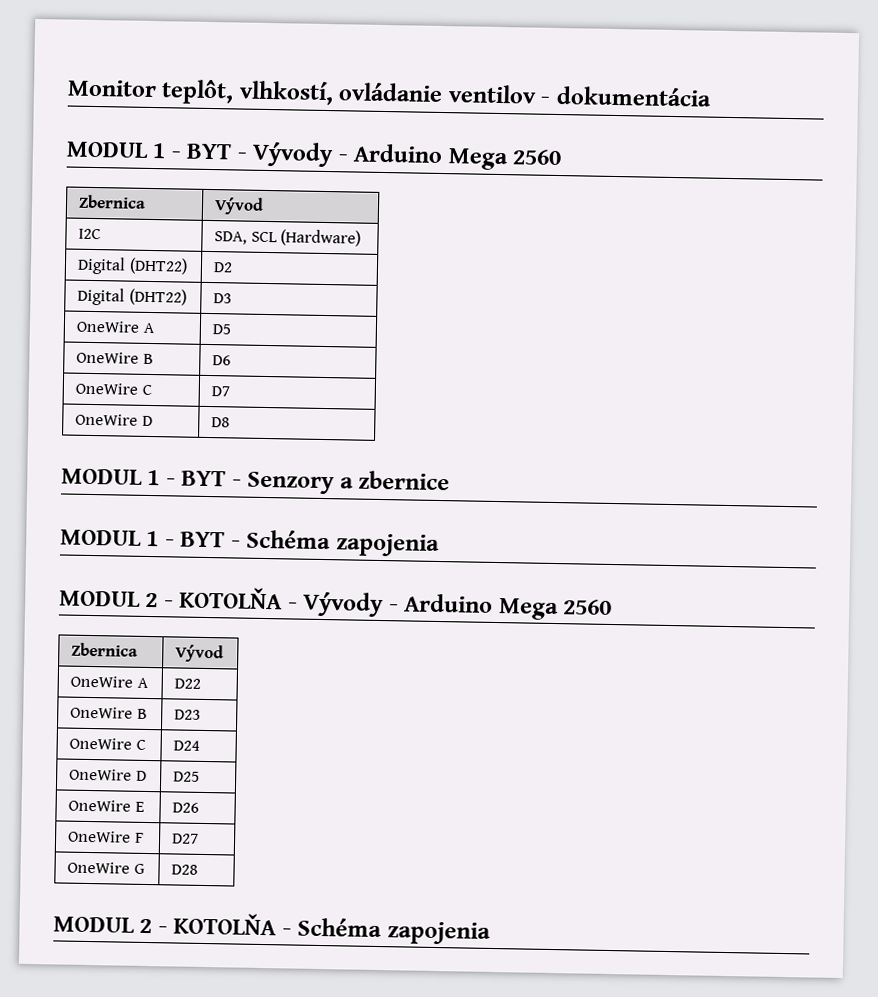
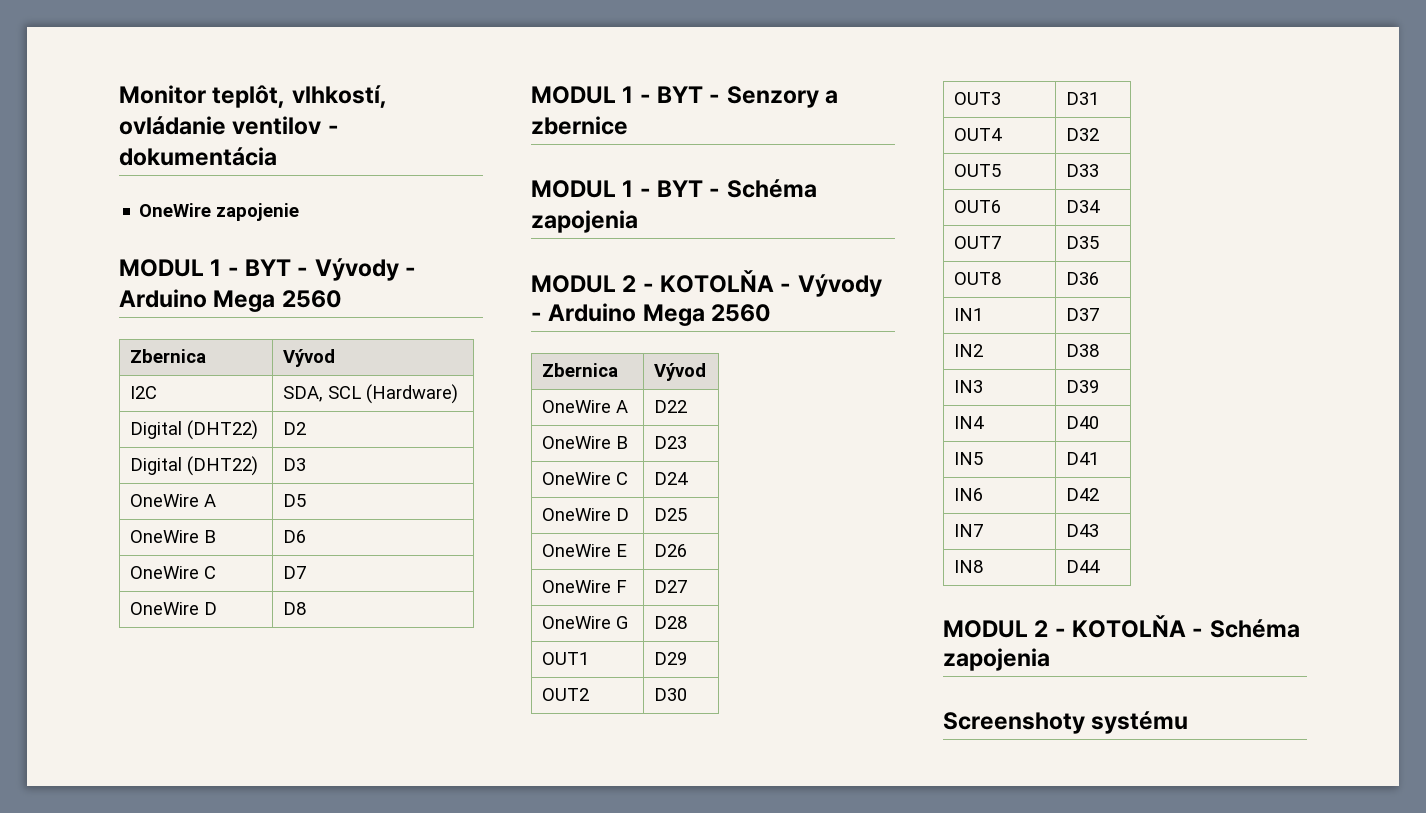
+ OneWire zapojenie
+ OUT1 | D29
+ OUT2 | D30
+ OUT3 | D31
+ OUT4 | D32
+ OUT5 | D33
+ OUT6 | D34
+ OUT7 | D35
+ OUT8 | D36
+ IN1 | D37
+ IN2 | D38
+ IN3 | D39
+ IN4 | D40
+ IN5 | D41
+ IN6 | D42
+ IN7 | D43
+ IN8 | D44
+ Screenshoty systému

